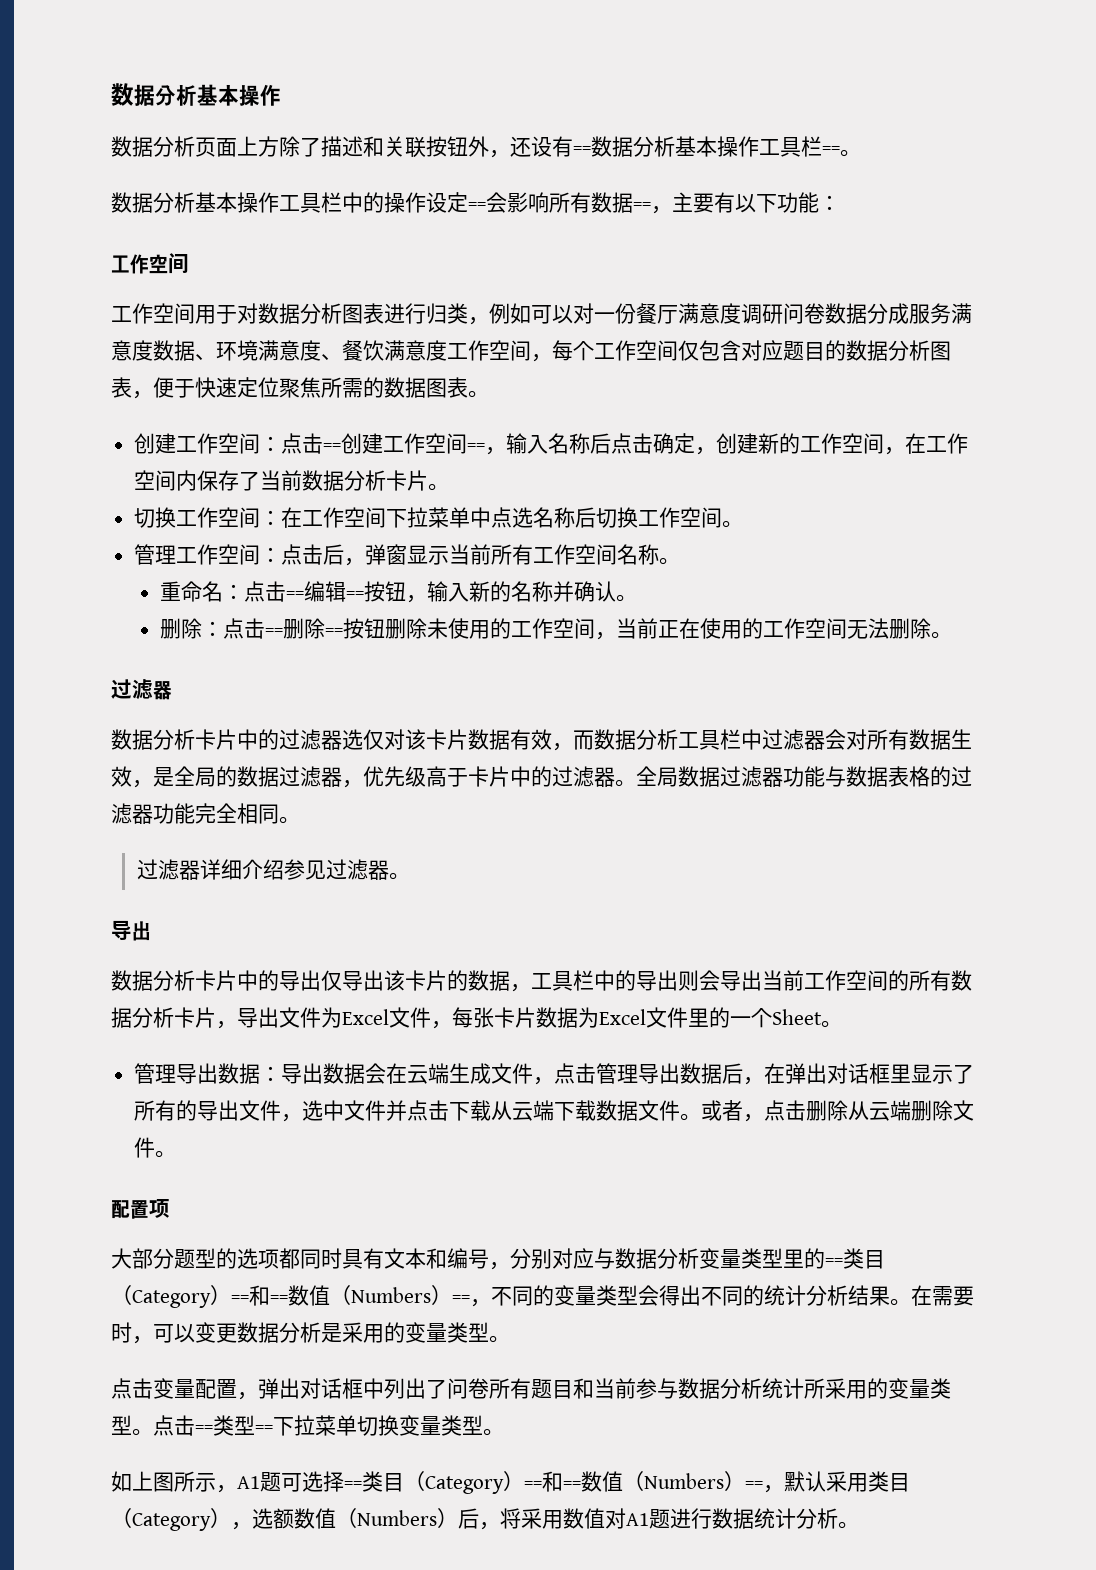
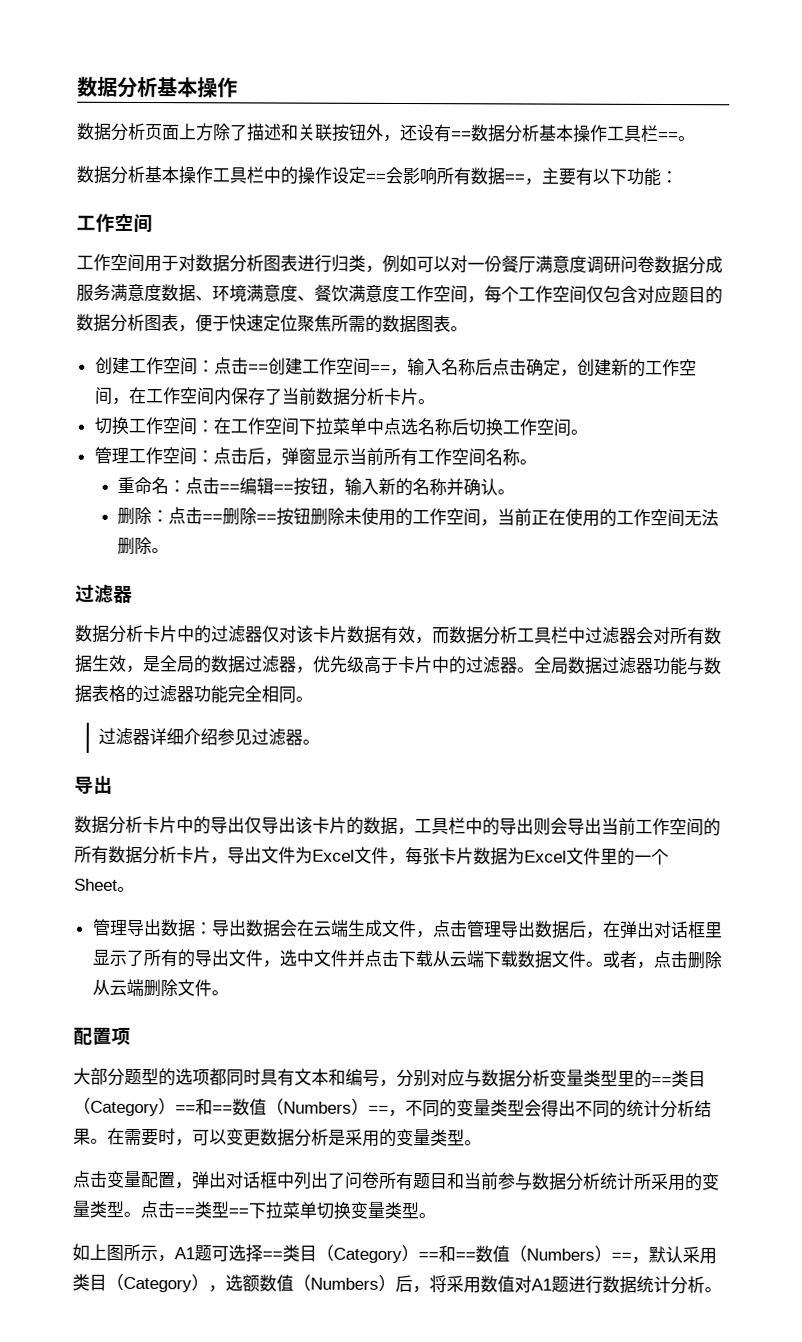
- 数据分析卡片中的过滤器选仅对该卡片数据有效，而数据分析工具栏中过滤器会对所有数据生效，是全局的数据过滤器，优先级高于卡片中的过滤器。
+ 数据分析卡片中的过滤器仅对该卡片数据有效，而数据分析工具栏中过滤器会对所有数据生效，是全局的数据过滤器，优先级高于卡片中的过滤器。

